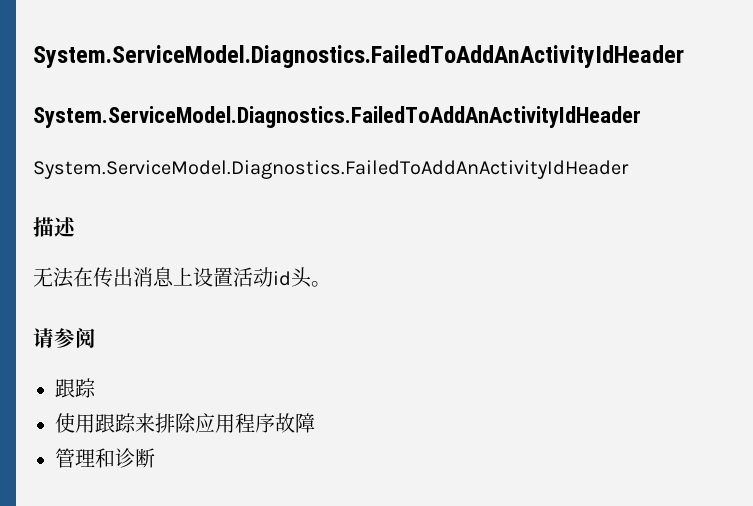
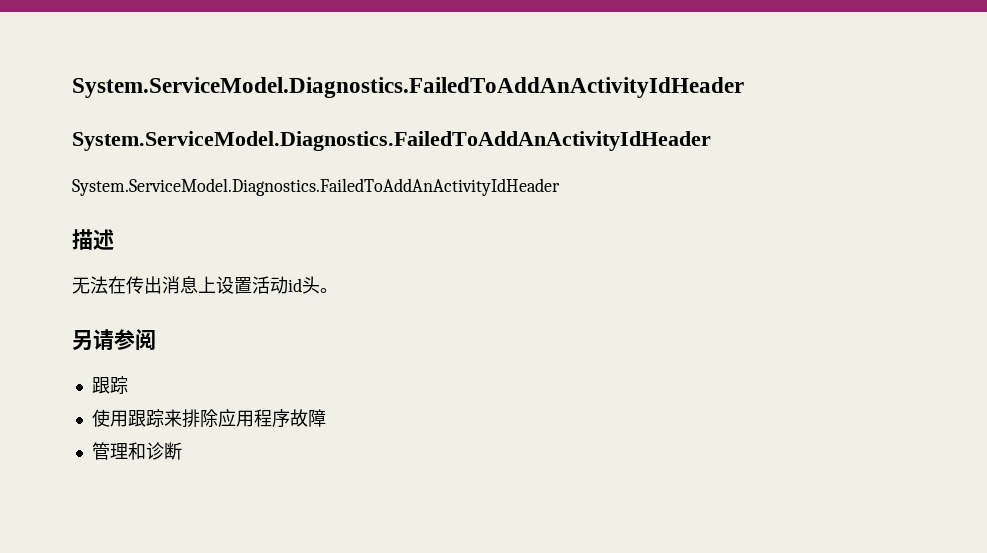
- 请参阅
+ 另请参阅

